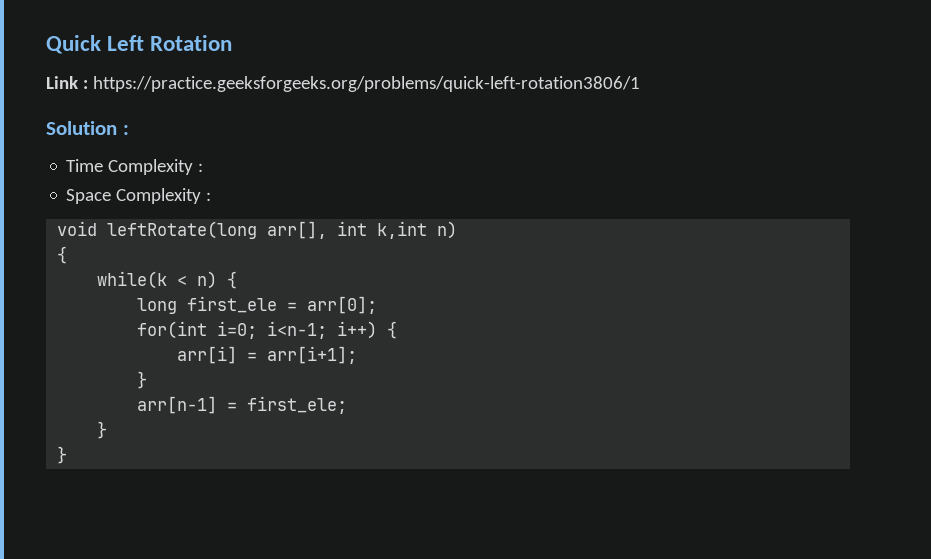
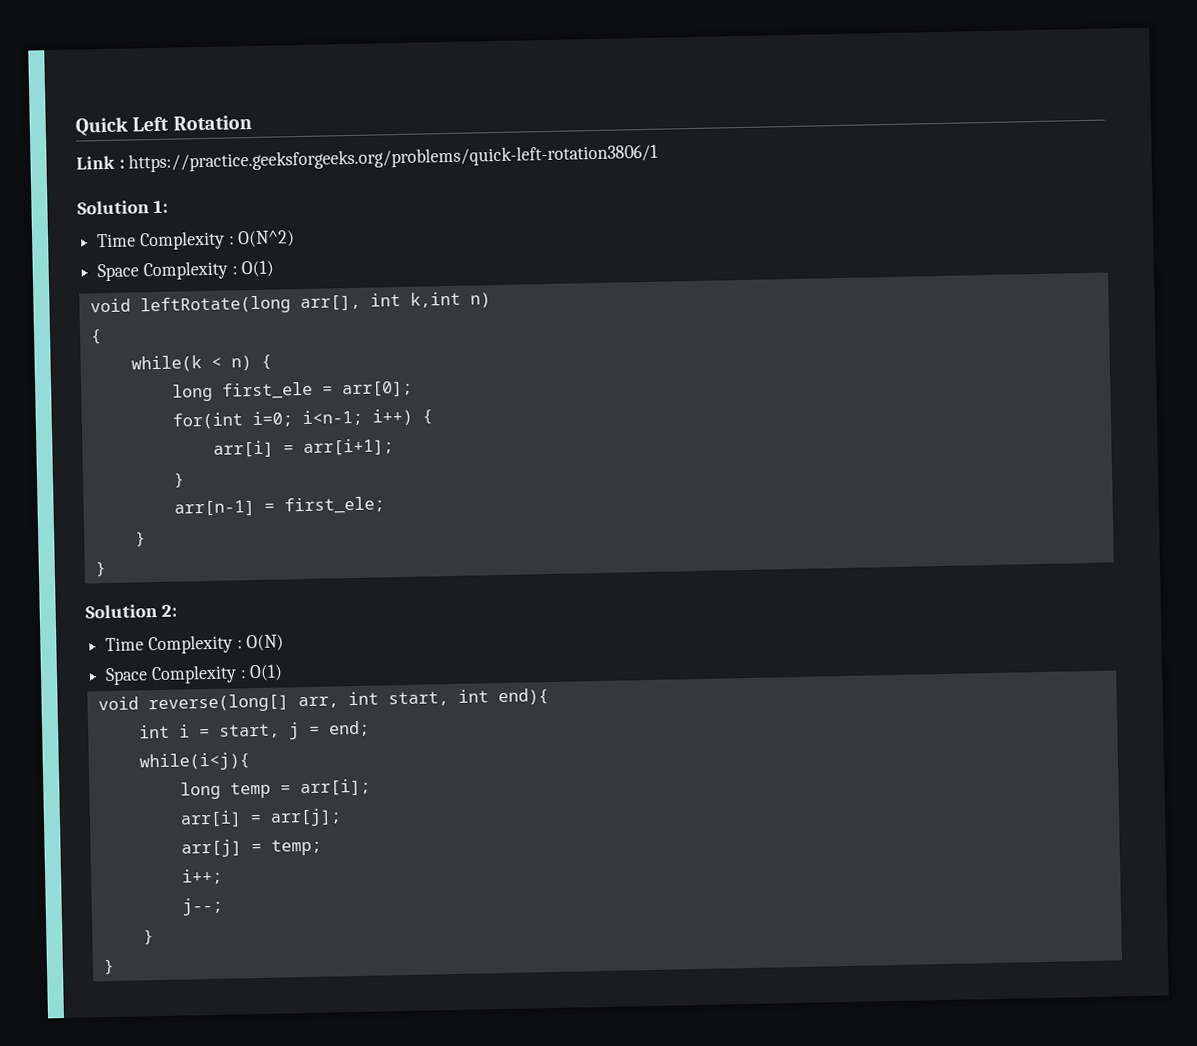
- Solution :
- Time Complexity :
- Space Complexity :
+ Solution 1:
+ Time Complexity : O(N^2)
+ Space Complexity : O(1)
+ Solution 2:
+ Time Complexity : O(N)
+ Space Complexity : O(1)
+ void reverse(long[] arr, int start, int end){
+ int i = start, j = end;
+ while(i<j){
+ long temp = arr[i];
+ arr[i] = arr[j];
+ arr[j] = temp;
+ i++;
+ j--;
+ }
+ }

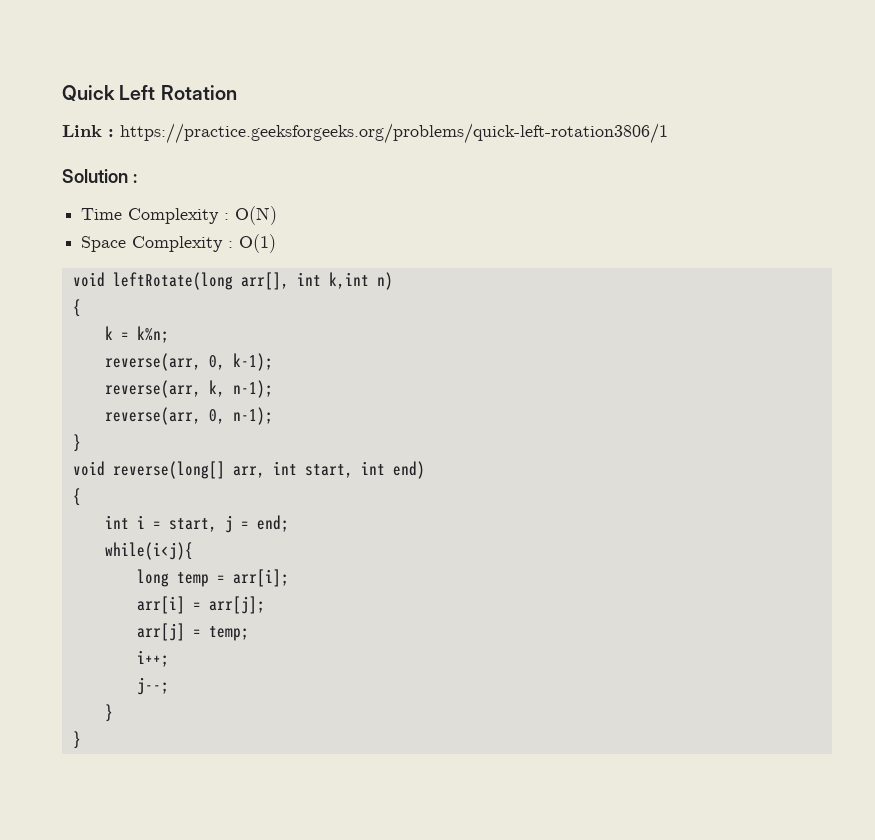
- Solution 1:
- Time Complexity : O(N^2)
+ Solution :
+ Time Complexity : O(N)
- while(k < n) {
- long first_ele = arr[0];
- for(int i=0; i<n-1; i++) {
- arr[i] = arr[i+1];
+ k = k%n;
+ reverse(arr, 0, k-1);
+ reverse(arr, k, n-1);
+ reverse(arr, 0, n-1);
  }
- arr[n-1] = first_ele;
- }
- }
- Solution 2:
- Time Complexity : O(N)
- Space Complexity : O(1)
- void reverse(long[] arr, int start, int end){
+ void reverse(long[] arr, int start, int end)
+ {

